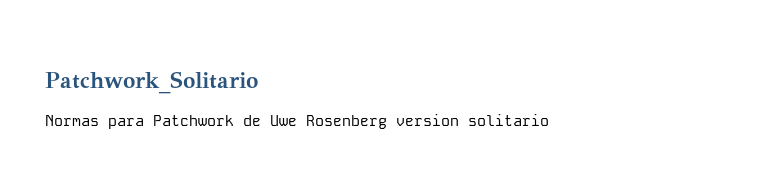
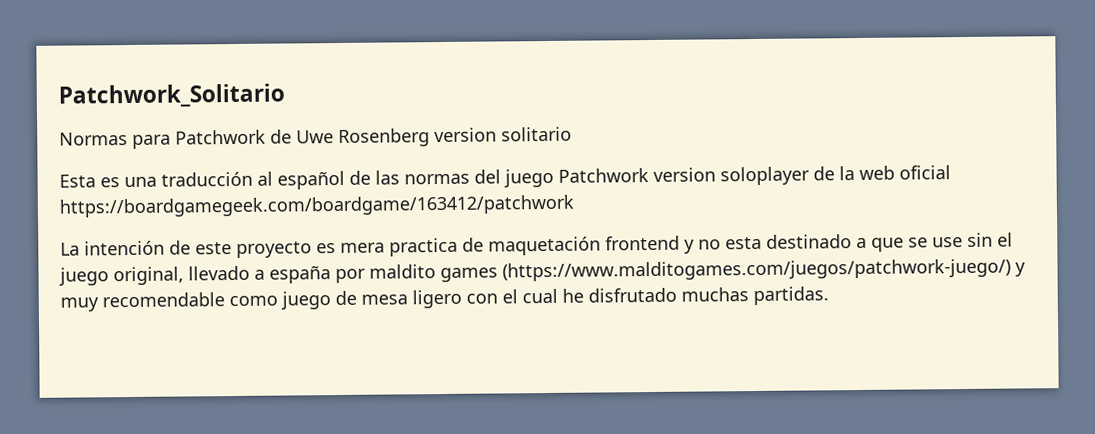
+ Esta es una traducción al español de las normas del juego Patchwork version soloplayer de la web oficial https://boardgamegeek.com/boardgame/163412/patchwork
+ La intención de este proyecto es mera practica de maquetación frontend y no esta destinado a que se use sin el juego original, llevado a españa por maldito games (https://www.malditogames.com/juegos/patchwork-juego/) y muy recomendable como juego de mesa ligero con el cual he disfrutado muchas partidas.

